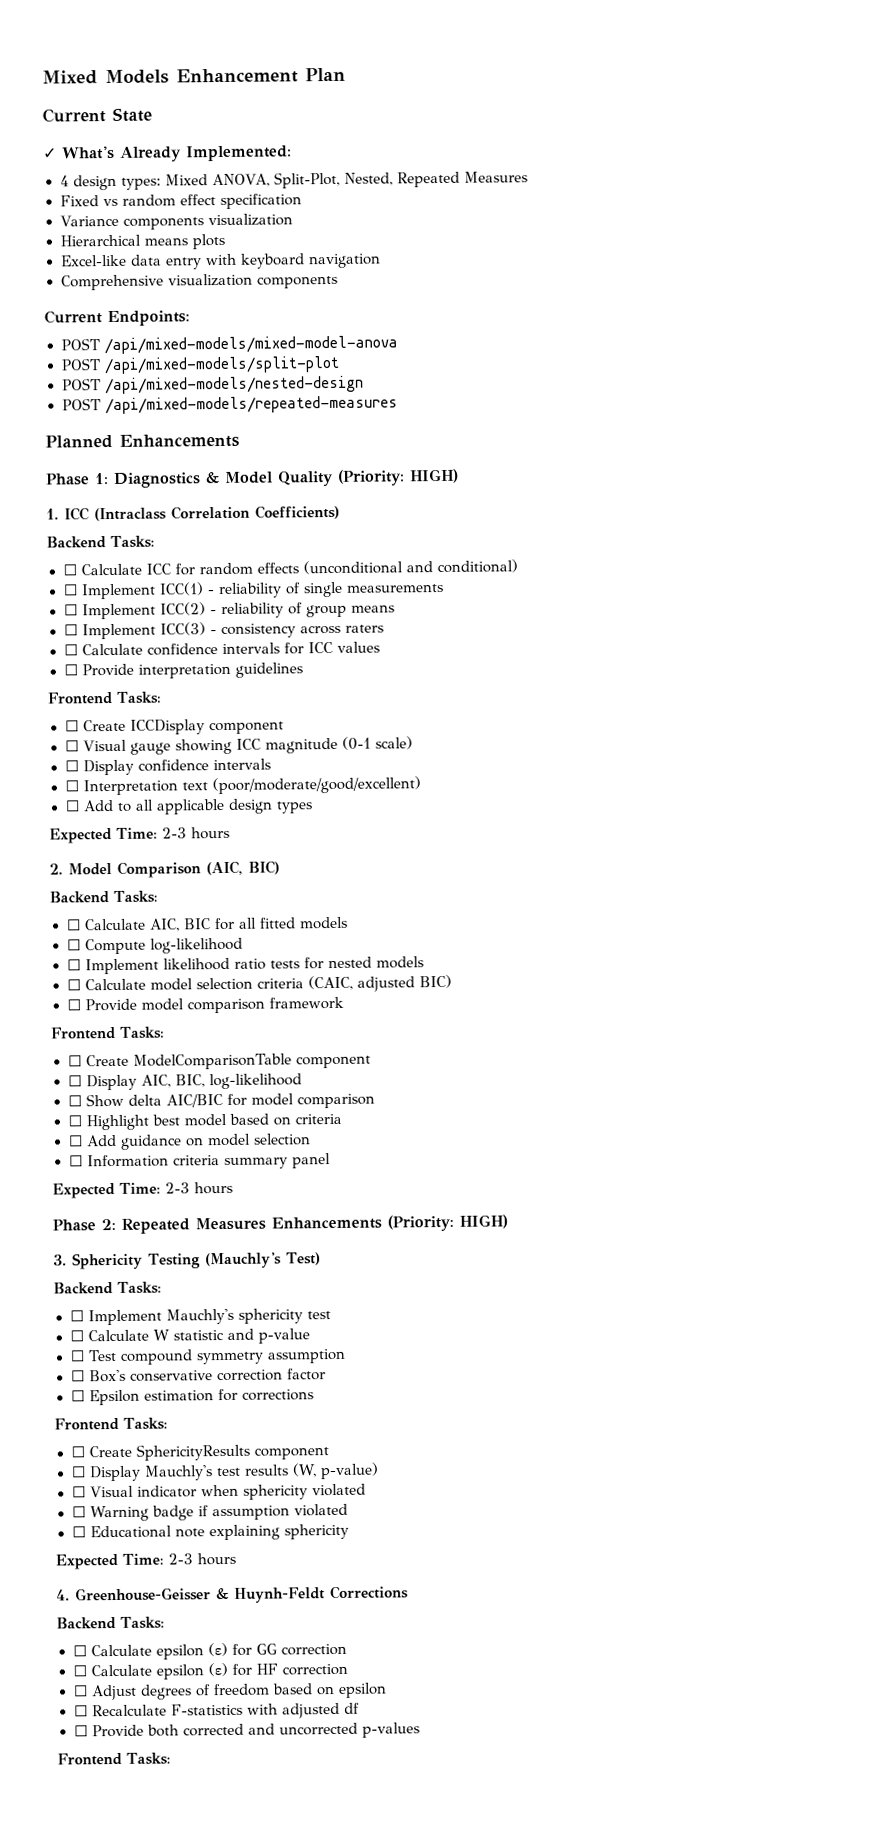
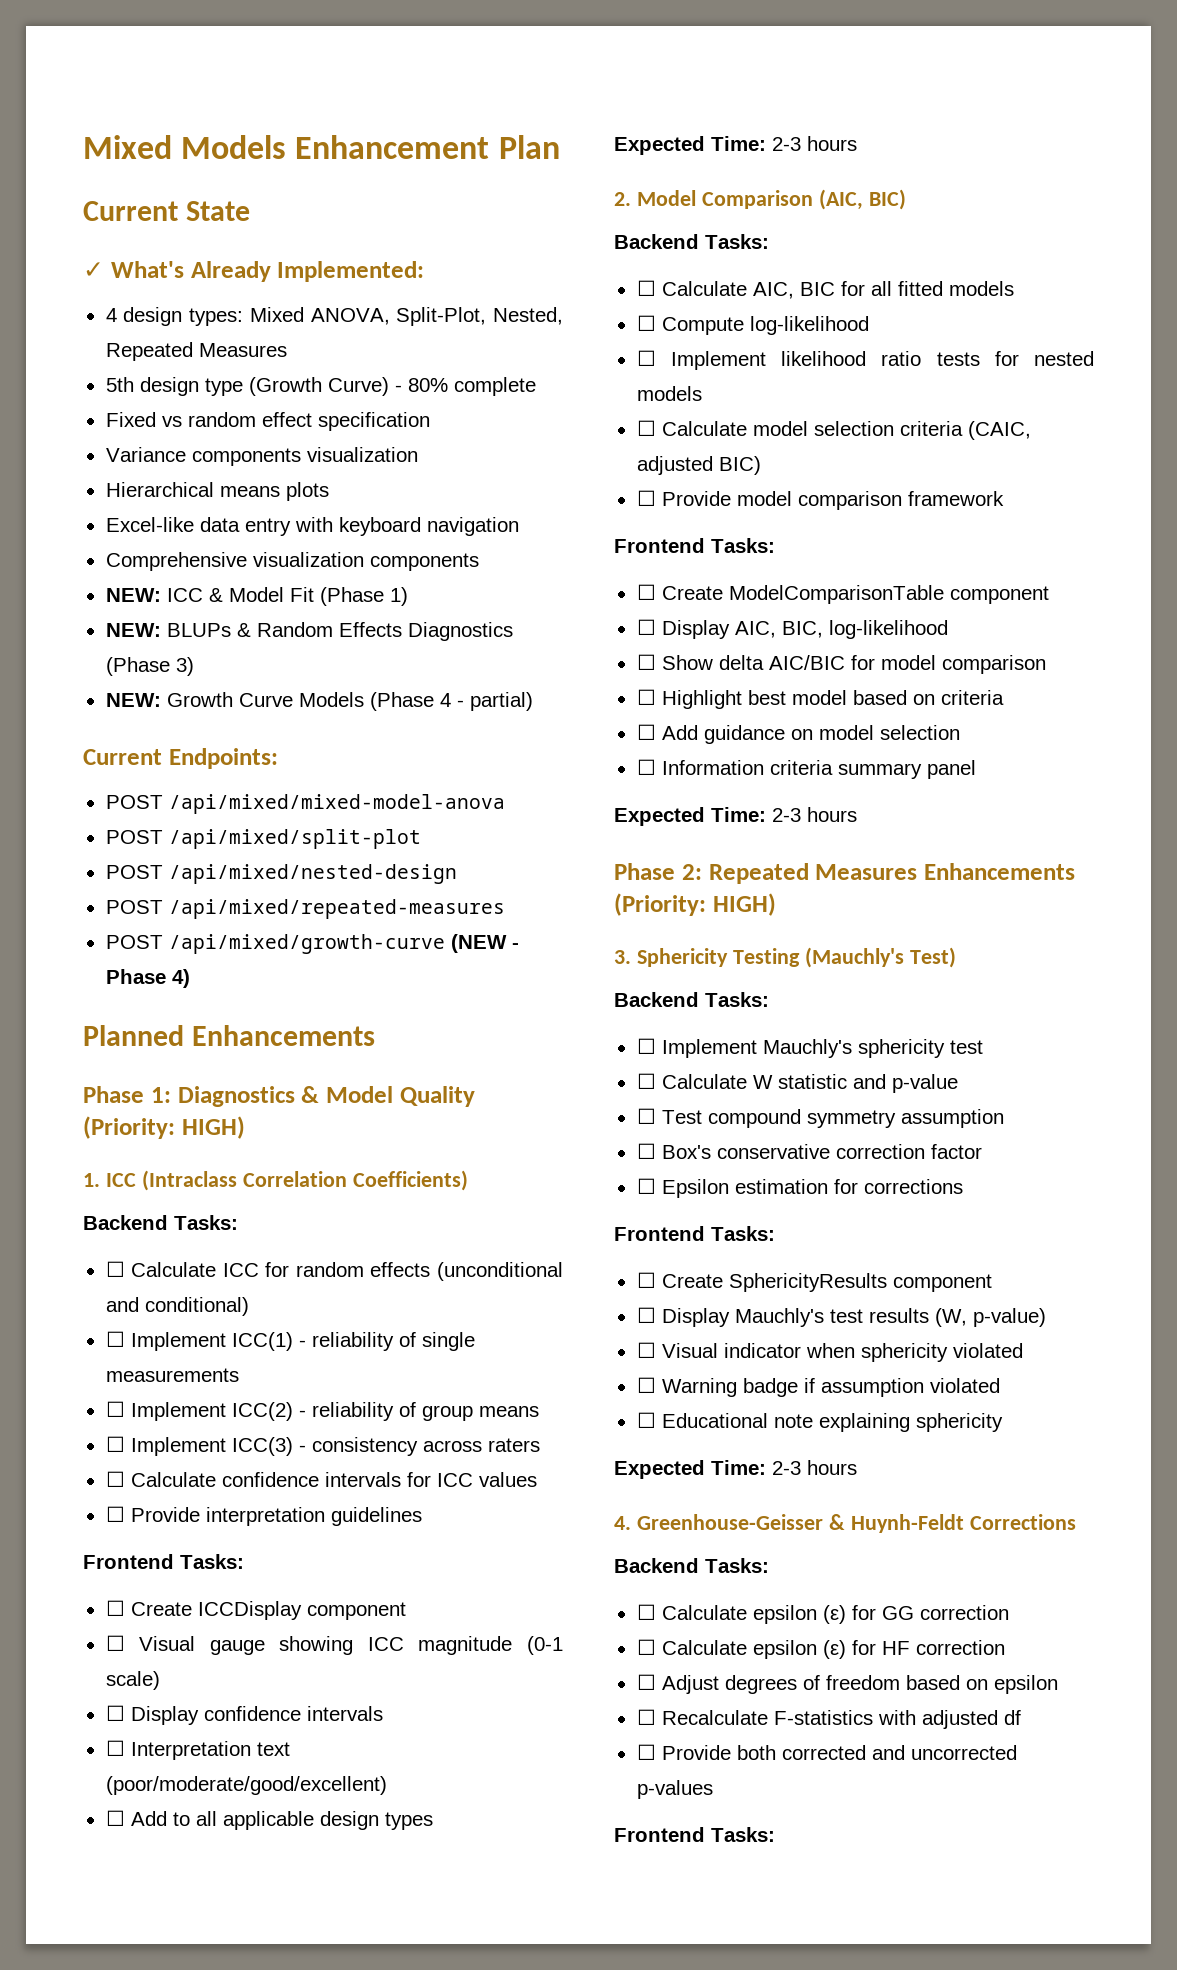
+ 5th design type (Growth Curve) - 80% complete
+ NEW: ICC & Model Fit (Phase 1)
+ NEW: BLUPs & Random Effects Diagnostics (Phase 3)
+ NEW: Growth Curve Models (Phase 4 - partial)
- POST /api/mixed-models/mixed-model-anova
- POST /api/mixed-models/split-plot
- POST /api/mixed-models/nested-design
- POST /api/mixed-models/repeated-measures
+ POST /api/mixed/mixed-model-anova
+ POST /api/mixed/split-plot
+ POST /api/mixed/nested-design
+ POST /api/mixed/repeated-measures
+ POST /api/mixed/growth-curve (NEW - Phase 4)

